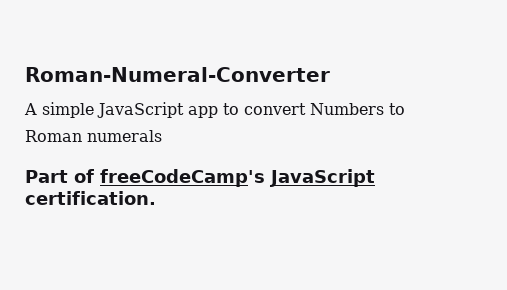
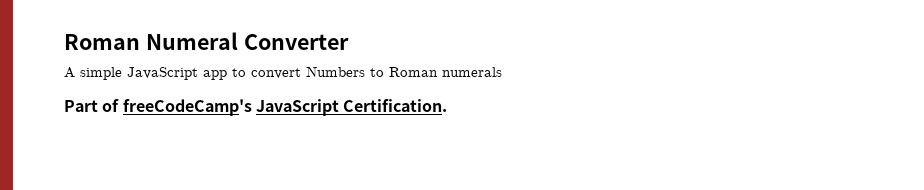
- Roman-Numeral-Converter
+ Roman Numeral Converter
- Part of freeCodeCamp's JavaScript certification.
+ Part of freeCodeCamp's JavaScript Certification.

